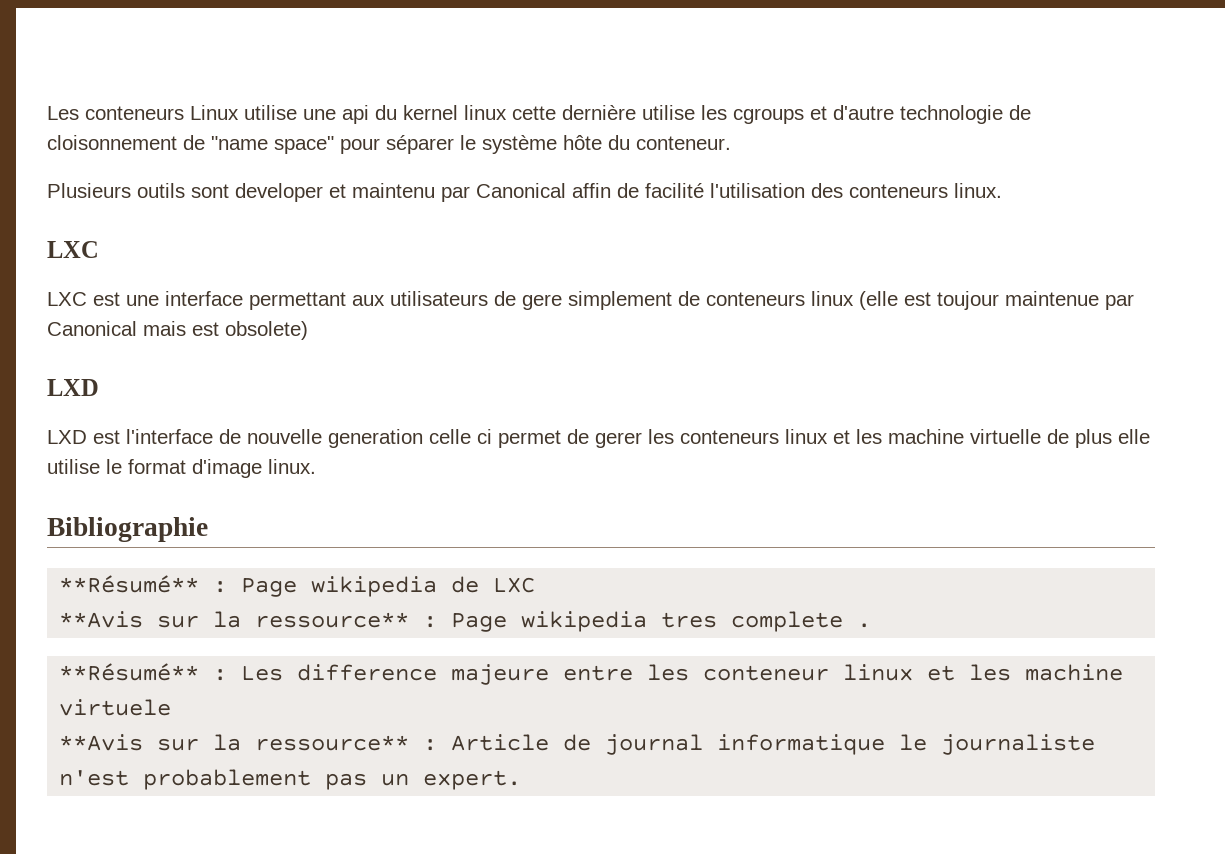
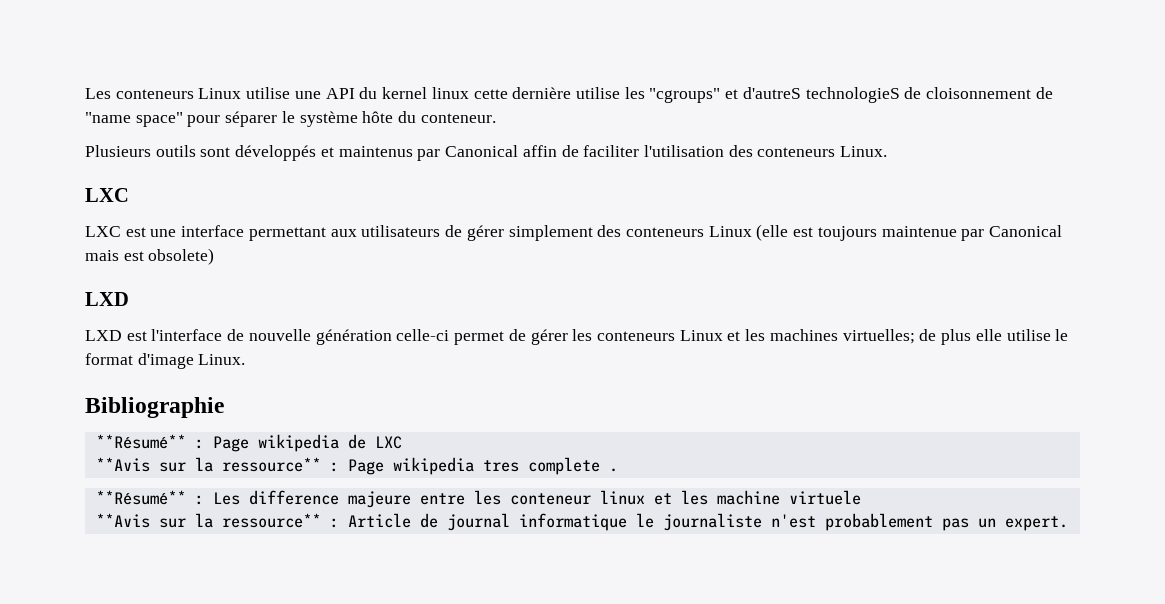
- Les conteneurs Linux utilise une api du kernel linux cette dernière utilise les cgroups et d'autre technologie de cloisonnement de "name space" pour séparer le système hôte du conteneur.
+ Les conteneurs Linux utilise une API du kernel linux cette dernière utilise les "cgroups" et d'autreS technologieS de cloisonnement de "name space" pour séparer le système hôte du conteneur.
- Plusieurs outils sont developer et maintenu par Canonical affin de facilité l'utilisation des conteneurs linux.
+ Plusieurs outils sont développés et maintenus par Canonical affin de faciliter l'utilisation des conteneurs Linux.
- LXC est une interface permettant aux utilisateurs de gere simplement de conteneurs linux (elle est toujour maintenue par Canonical mais est obsolete)
+ LXC est une interface permettant aux utilisateurs de gérer simplement des conteneurs Linux (elle est toujours maintenue par Canonical mais est obsolete)
- LXD est l'interface de nouvelle generation celle ci permet de gerer les conteneurs linux et les machine virtuelle de plus elle utilise le format d'image linux.
+ LXD est l'interface de nouvelle génération celle-ci permet de gérer les conteneurs Linux et les machines virtuelles; de plus elle utilise le format d'image Linux.

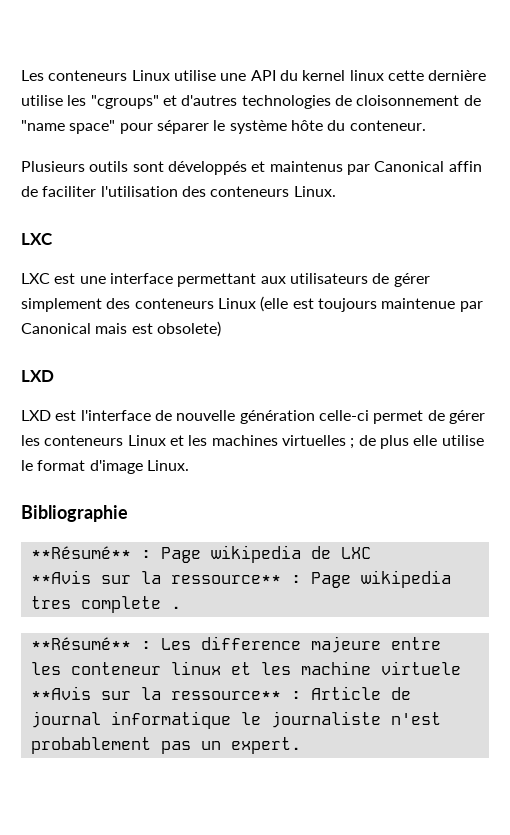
- Les conteneurs Linux utilise une API du kernel linux cette dernière utilise les "cgroups" et d'autreS technologieS de cloisonnement de "name space" pour séparer le système hôte du conteneur.
+ Les conteneurs Linux utilise une API du kernel linux cette dernière utilise les "cgroups" et d'autres technologies de cloisonnement de "name space" pour séparer le système hôte du conteneur.
- LXD est l'interface de nouvelle génération celle-ci permet de gérer les conteneurs Linux et les machines virtuelles; de plus elle utilise le format d'image Linux.
+ LXD est l'interface de nouvelle génération celle-ci permet de gérer les conteneurs Linux et les machines virtuelles ; de plus elle utilise le format d'image Linux.

